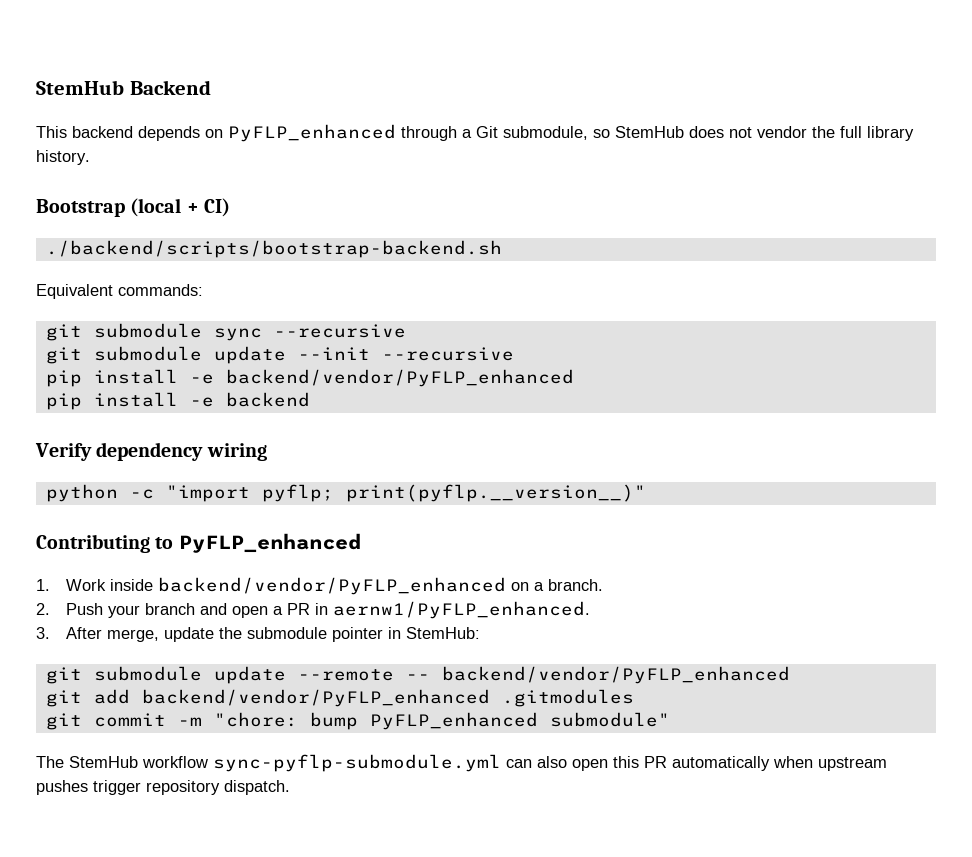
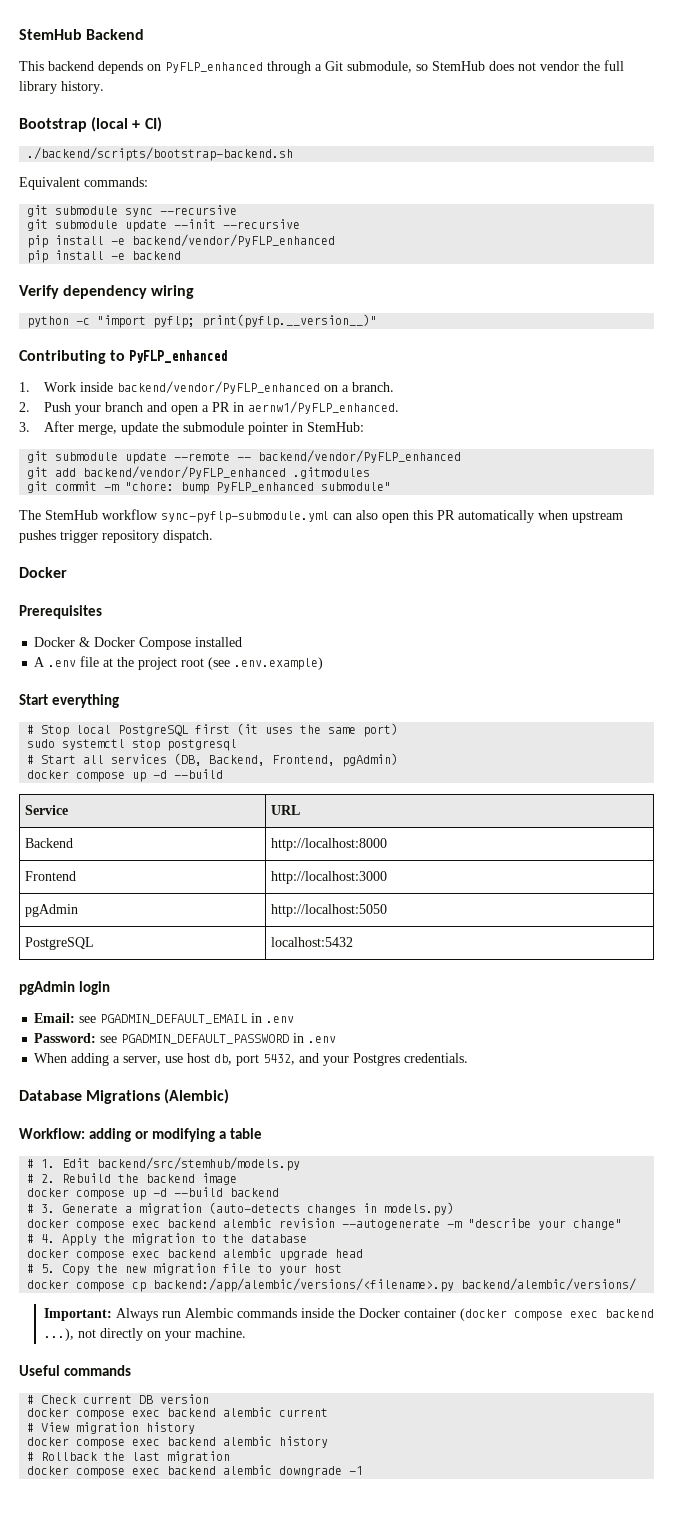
  The StemHub workflow sync-pyflp-submodule.yml can also open this PR automatically when upstream pushes trigger repository dispatch.
+ Docker
+ Prerequisites
+ Docker & Docker Compose installed
+ A .env file at the project root (see .env.example)
+ Start everything
+ # Stop local PostgreSQL first (it uses the same port)
+ sudo systemctl stop postgresql
+ # Start all services (DB, Backend, Frontend, pgAdmin)
+ docker compose up -d --build
+ Service | URL
+ Backend | http://localhost:8000
+ Frontend | http://localhost:3000
+ pgAdmin | http://localhost:5050
+ PostgreSQL | localhost:5432
+ pgAdmin login
+ Email: see PGADMIN_DEFAULT_EMAIL in .env
+ Password: see PGADMIN_DEFAULT_PASSWORD in .env
+ When adding a server, use host db, port 5432, and your Postgres credentials.
+ Database Migrations (Alembic)
+ Workflow: adding or modifying a table
+ # 1. Edit backend/src/stemhub/models.py
+ # 2. Rebuild the backend image
+ docker compose up -d --build backend
+ # 3. Generate a migration (auto-detects changes in models.py)
+ docker compose exec backend alembic revision --autogenerate -m "describe your change"
+ # 4. Apply the migration to the database
+ docker compose exec backend alembic upgrade head
+ # 5. Copy the new migration file to your host
+ docker compose cp backend:/app/alembic/versions/<filename>.py backend/alembic/versions/
+ Important: Always run Alembic commands inside the Docker container (docker compose exec backend ...), not directly on your machine.
+ Useful commands
+ # Check current DB version
+ docker compose exec backend alembic current
+ # View migration history
+ docker compose exec backend alembic history
+ # Rollback the last migration
+ docker compose exec backend alembic downgrade -1

